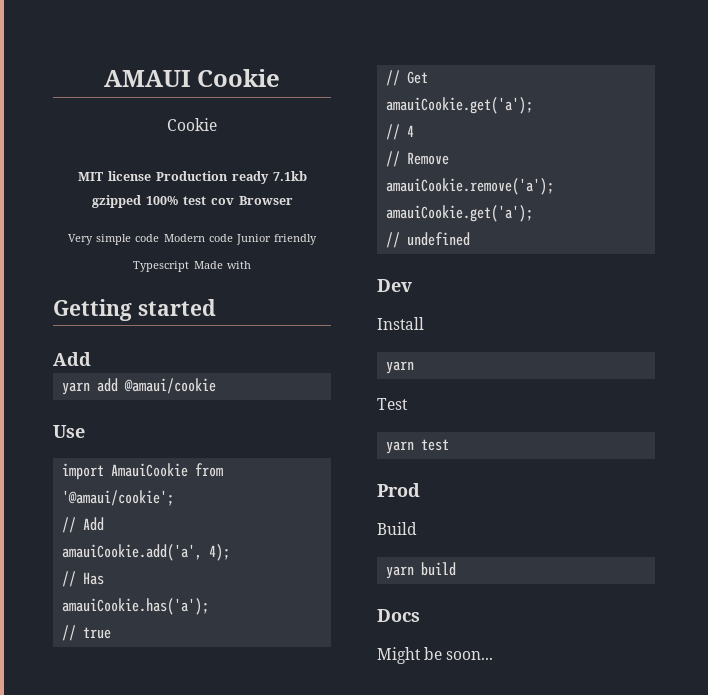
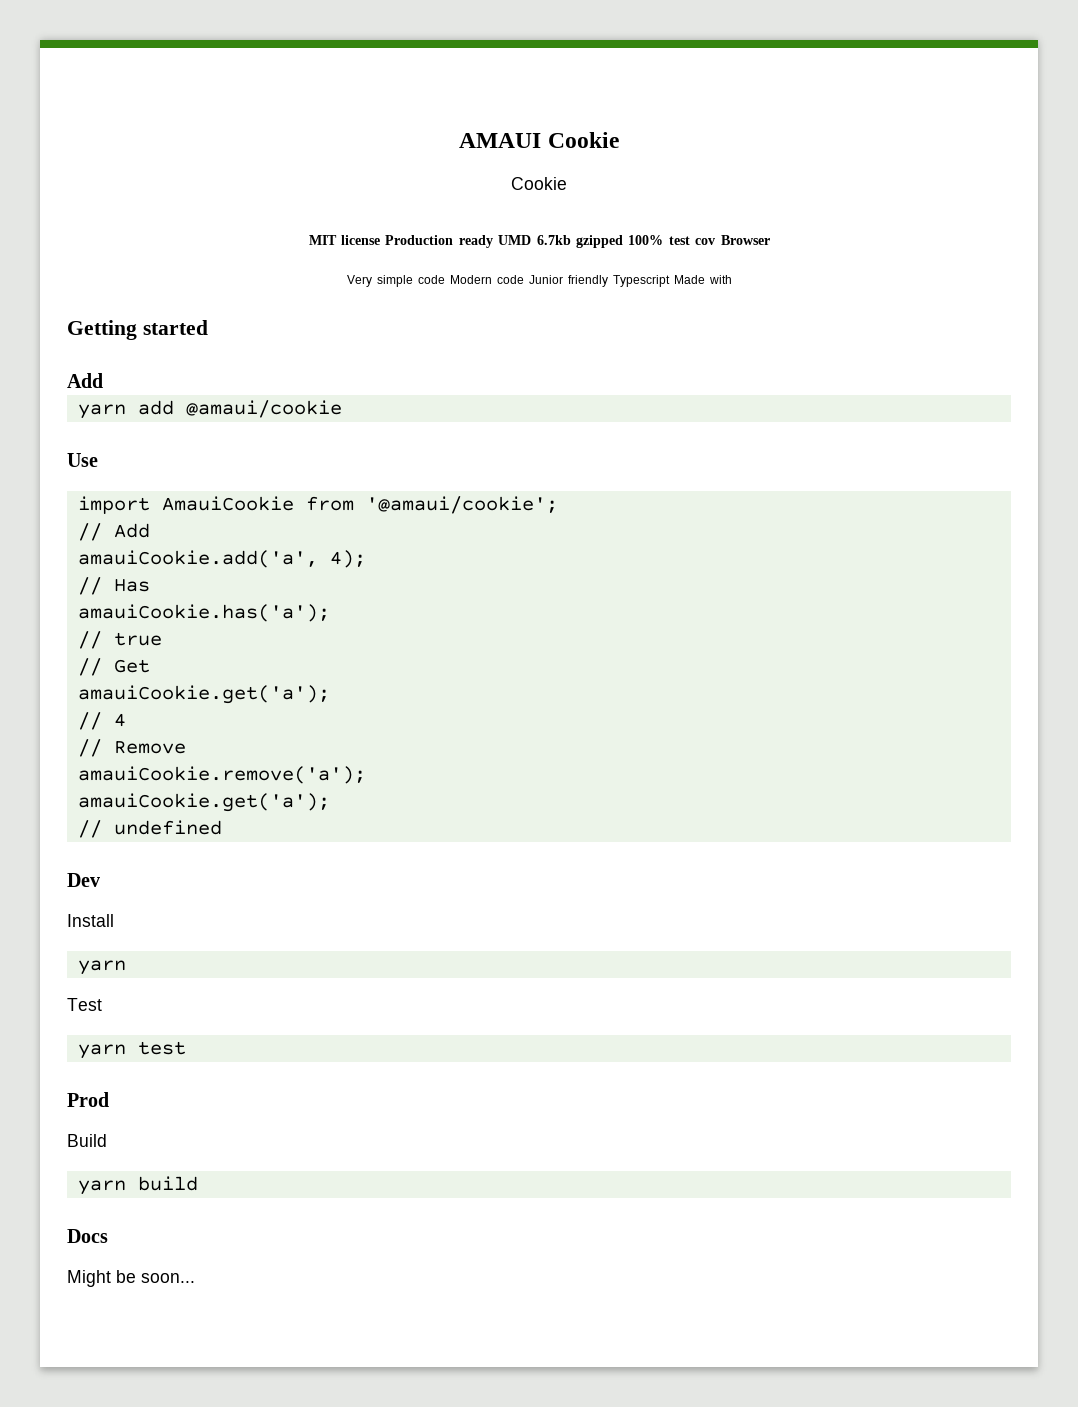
- MIT license Production ready 7.1kb gzipped 100% test cov Browser
+ MIT license Production ready UMD 6.7kb gzipped 100% test cov Browser

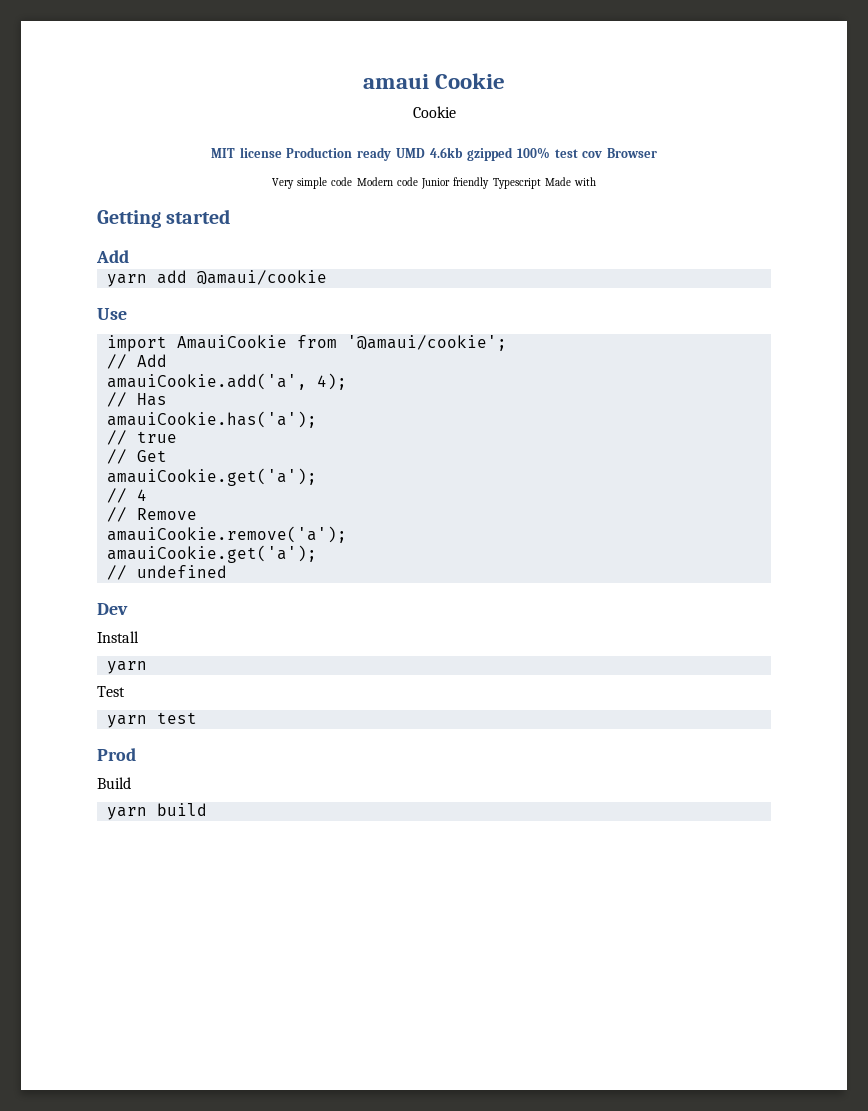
- AMAUI Cookie
+ amaui Cookie
- MIT license Production ready UMD 6.7kb gzipped 100% test cov Browser
+ MIT license Production ready UMD 4.6kb gzipped 100% test cov Browser
- Docs
- Might be soon...

